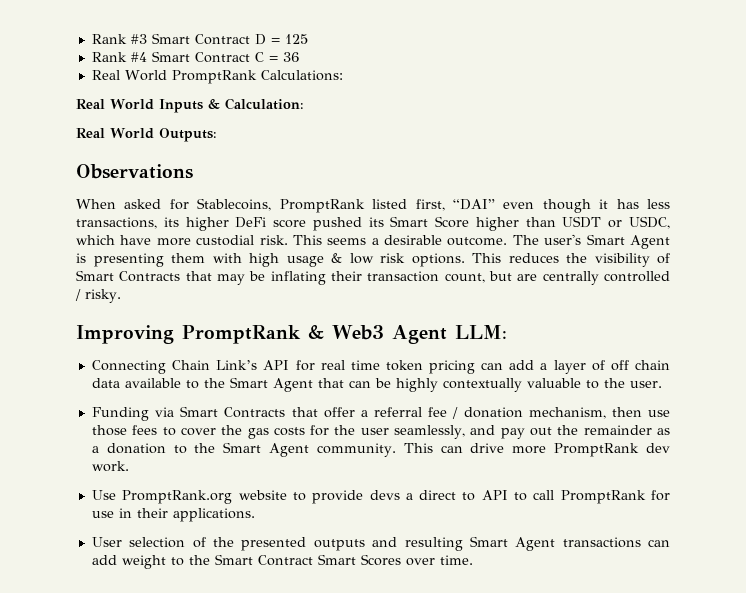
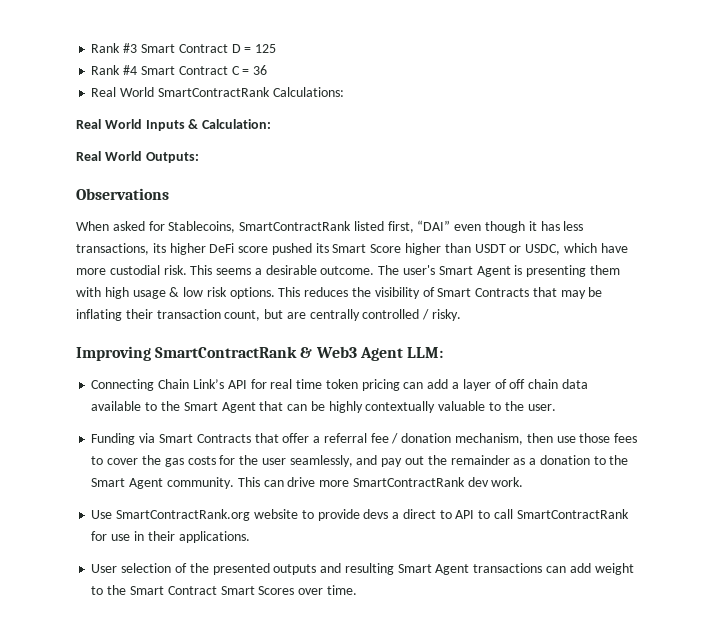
- Real World PromptRank Calculations:
+ Real World SmartContractRank Calculations:
- When asked for Stablecoins, PromptRank listed first, “DAI” even though it has less transactions, its higher DeFi score pushed its Smart Score higher than USDT or USDC, which have more custodial risk.
+ When asked for Stablecoins, SmartContractRank listed first, “DAI” even though it has less transactions, its higher DeFi score pushed its Smart Score higher than USDT or USDC, which have more custodial risk.
- Improving PromptRank & Web3 Agent LLM:
+ Improving SmartContractRank & Web3 Agent LLM:
- This can drive more PromptRank dev work.
+ This can drive more SmartContractRank dev work.
- Use PromptRank.org website to provide devs a direct to API to call PromptRank for use in their applications.
+ Use SmartContractRank.org website to provide devs a direct to API to call SmartContractRank for use in their applications.

